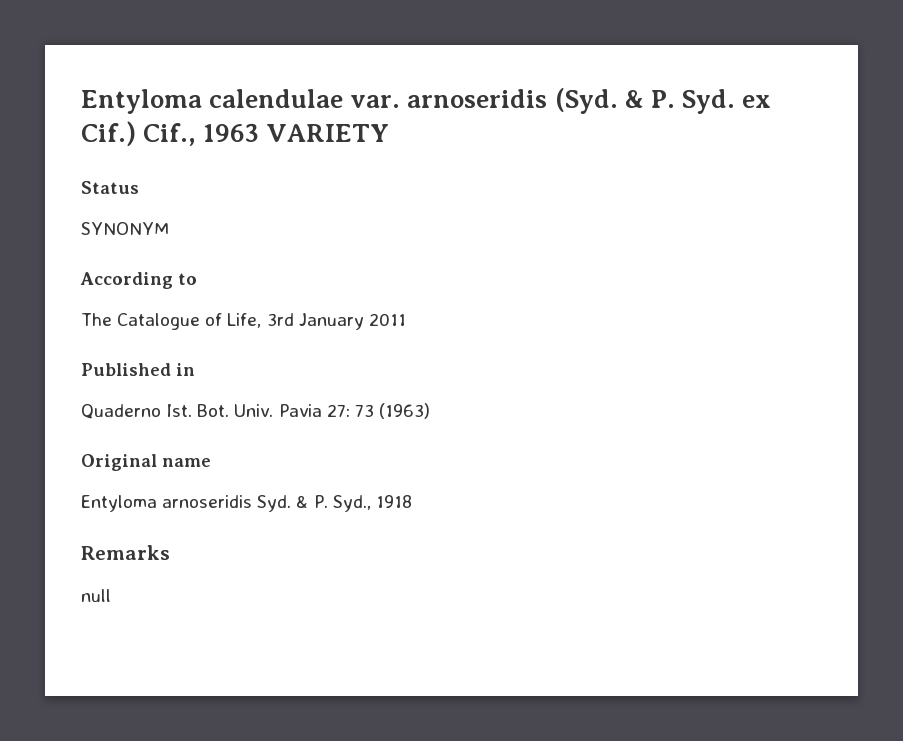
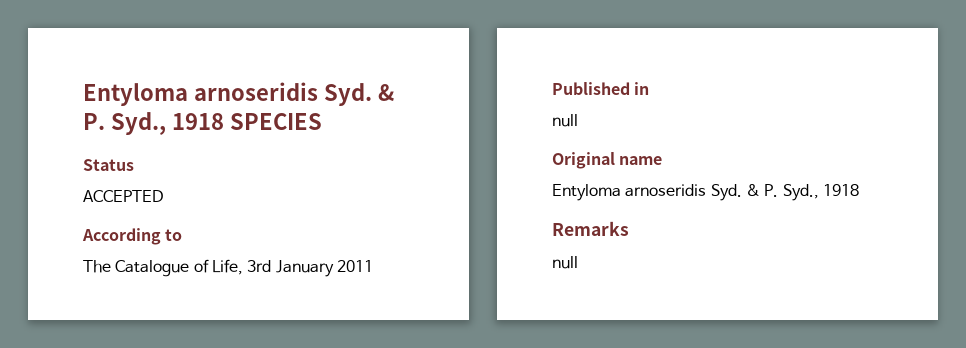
- Entyloma calendulae var. arnoseridis (Syd. & P. Syd. ex Cif.) Cif., 1963 VARIETY
+ Entyloma arnoseridis Syd. & P. Syd., 1918 SPECIES
- SYNONYM
+ ACCEPTED
  Published in
- Quaderno Ist. Bot. Univ. Pavia 27: 73 (1963)
+ null

